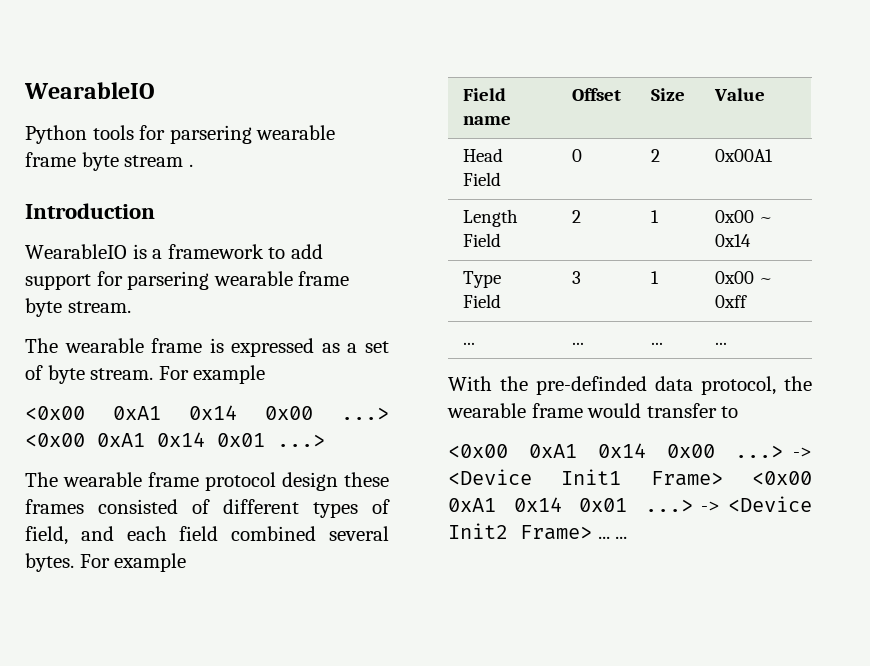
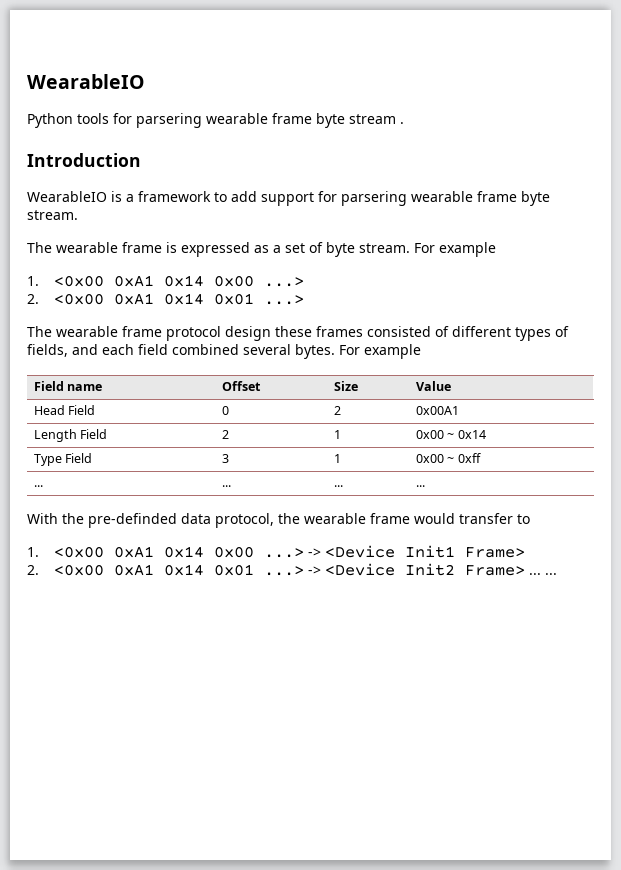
  The wearable frame is expressed as a set of byte stream. For example
- <0x00 0xA1 0x14 0x00 ...> <0x00 0xA1 0x14 0x01 ...>
+ 1. <0x00 0xA1 0x14 0x00 ...>
+ 2. <0x00 0xA1 0x14 0x01 ...>
- The wearable frame protocol design these frames consisted of different types of field, and each field combined several bytes.
+ The wearable frame protocol design these frames consisted of different types of fields, and each field combined several bytes.
- <0x00 0xA1 0x14 0x00 ...> -> <Device Init1 Frame> <0x00 0xA1 0x14 0x01 ...> -> <Device Init2 Frame> ... ...
+ 1. <0x00 0xA1 0x14 0x00 ...> -> <Device Init1 Frame>
+ 2. <0x00 0xA1 0x14 0x01 ...> -> <Device Init2 Frame> ... ...

